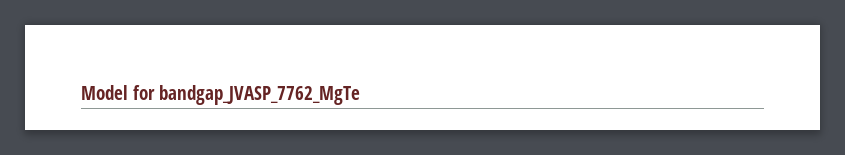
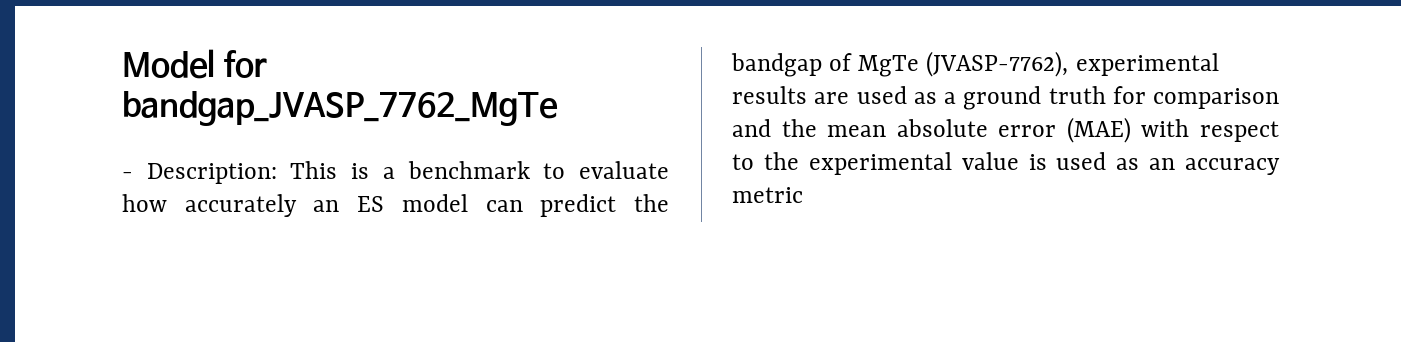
+ - Description: This is a benchmark to evaluate how accurately an ES model can predict the bandgap of MgTe (JVASP-7762), experimental results are used as a ground truth for comparison and the mean absolute error (MAE) with respect to the experimental value is used as an accuracy metric

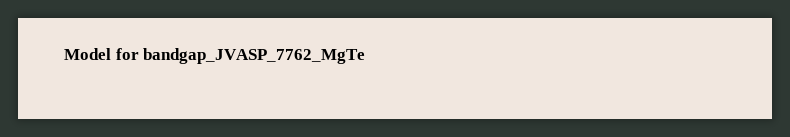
- - Description: This is a benchmark to evaluate how accurately an ES model can predict the bandgap of MgTe (JVASP-7762), experimental results are used as a ground truth for comparison and the mean absolute error (MAE) with respect to the experimental value is used as an accuracy metric

